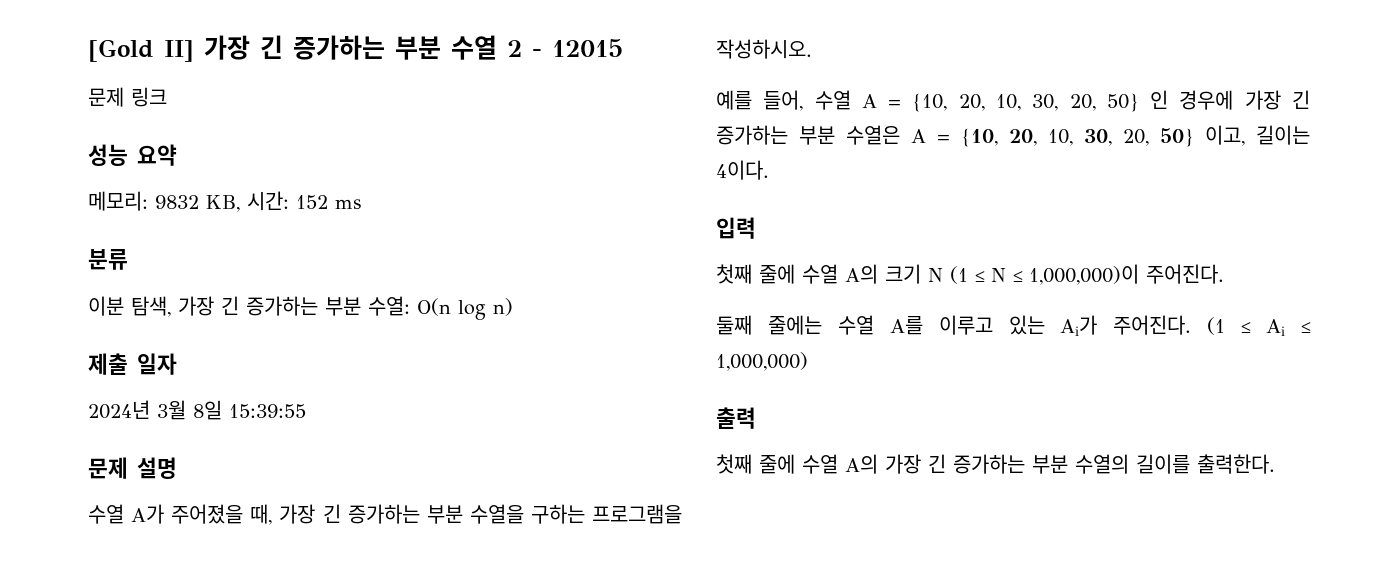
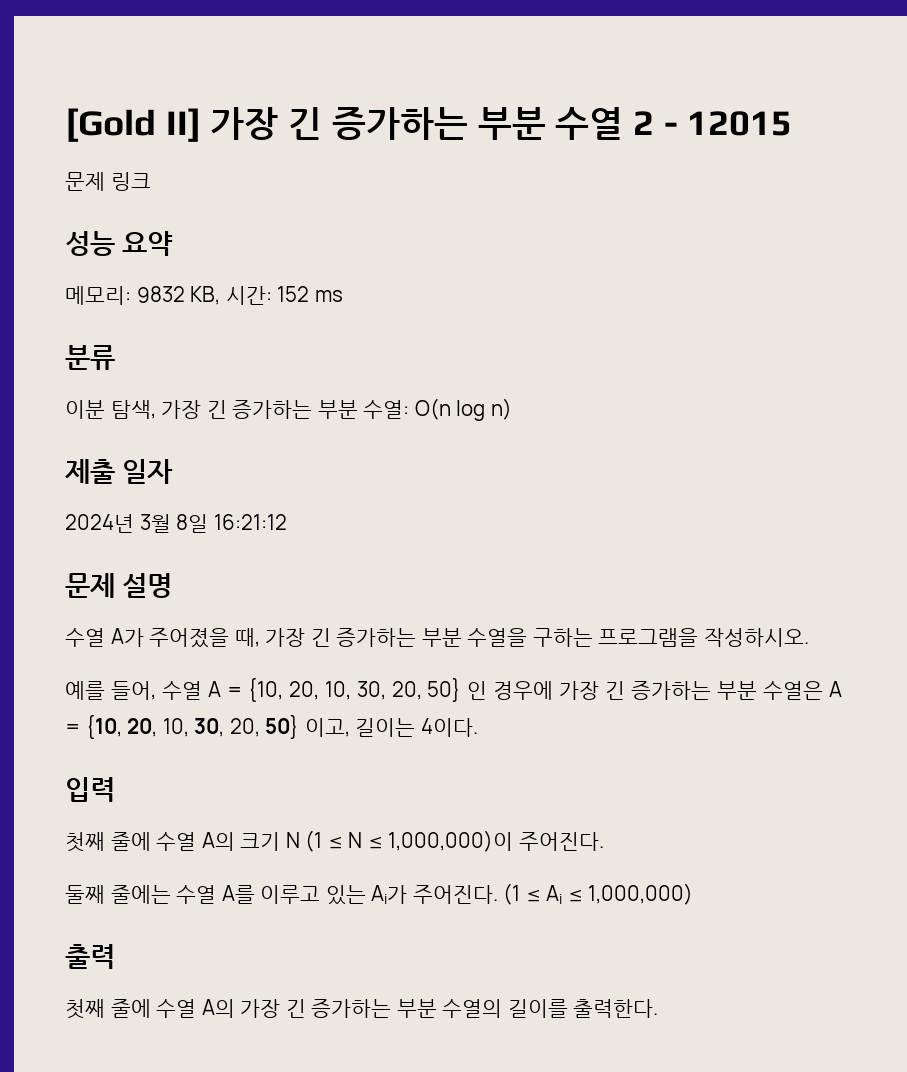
- 2024년 3월 8일 15:39:55
+ 2024년 3월 8일 16:21:12

